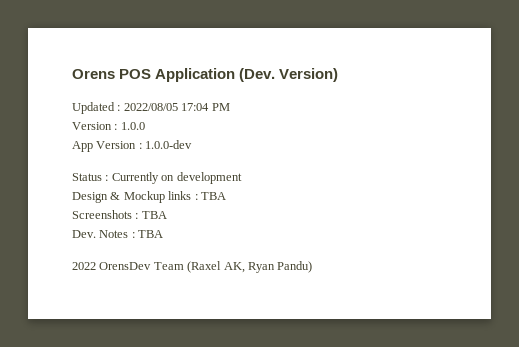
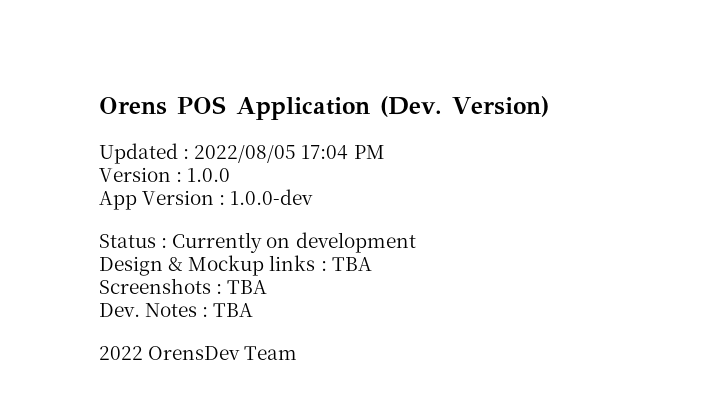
- 2022 OrensDev Team (Raxel AK, Ryan Pandu)
+ 2022 OrensDev Team

